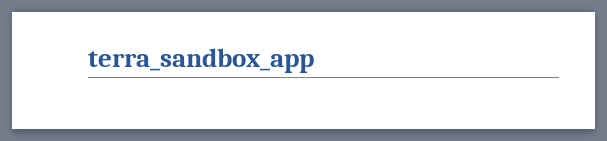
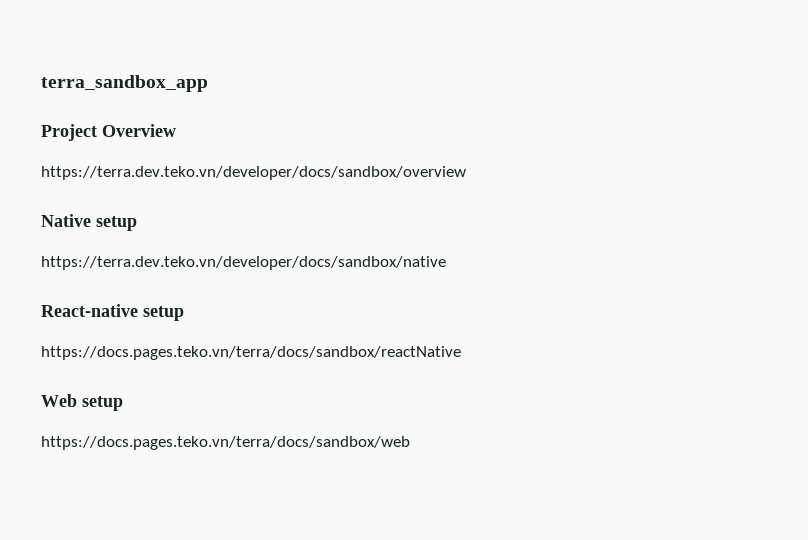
+ Project Overview
+ https://terra.dev.teko.vn/developer/docs/sandbox/overview
+ Native setup
+ https://terra.dev.teko.vn/developer/docs/sandbox/native
+ React-native setup
+ https://docs.pages.teko.vn/terra/docs/sandbox/reactNative
+ Web setup
+ https://docs.pages.teko.vn/terra/docs/sandbox/web

